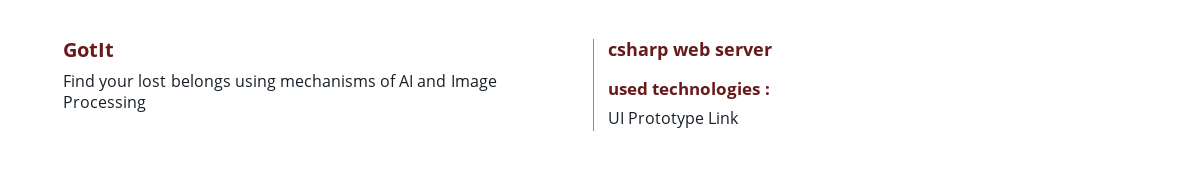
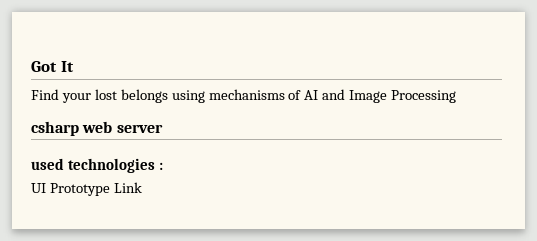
- GotIt
+ Got It

